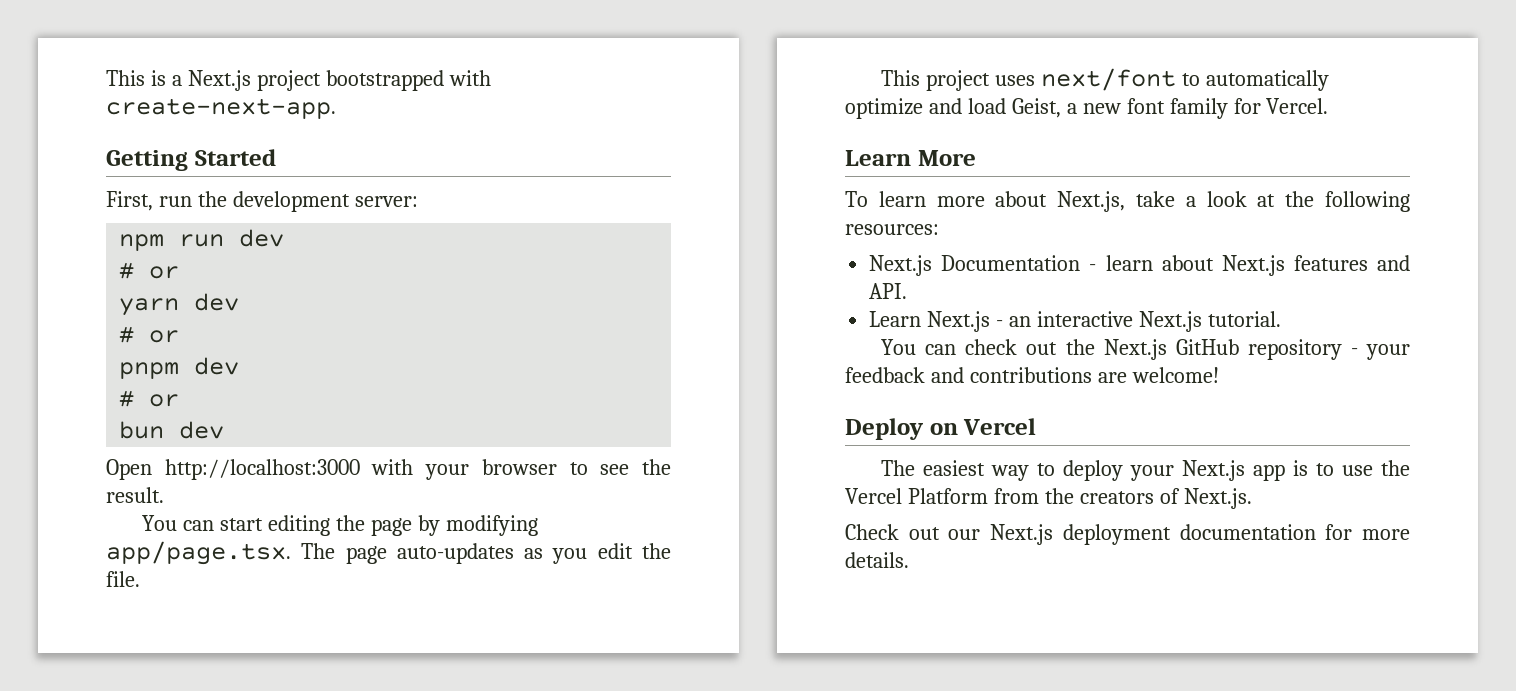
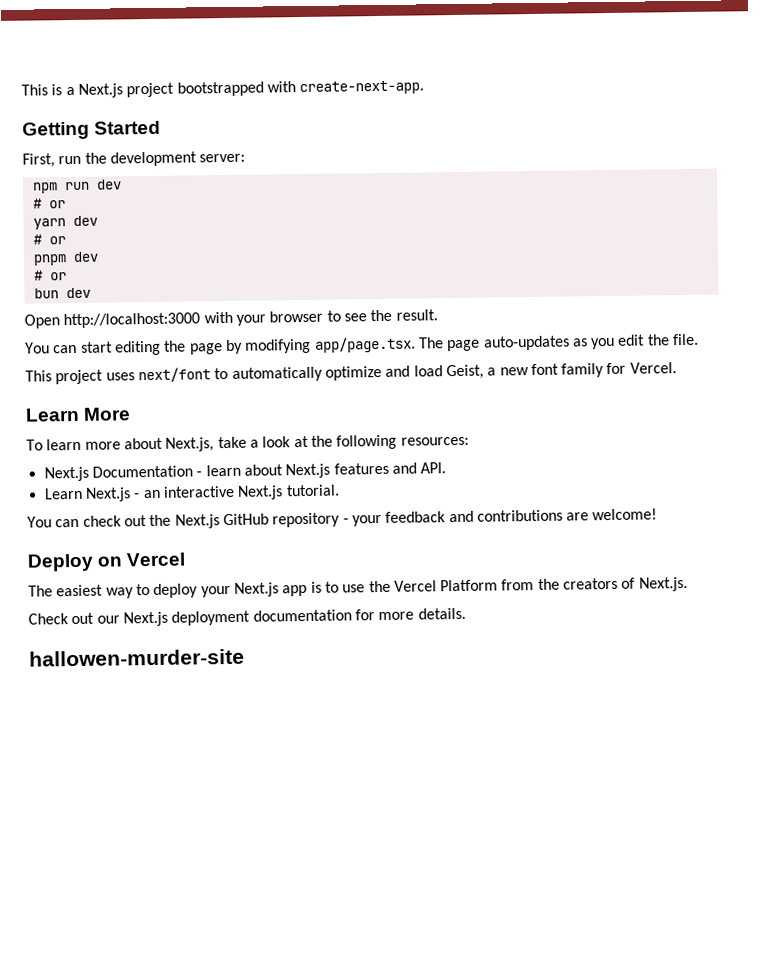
+ hallowen-murder-site

